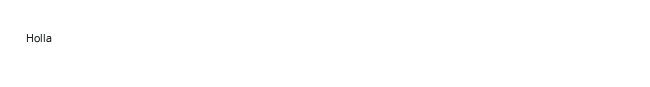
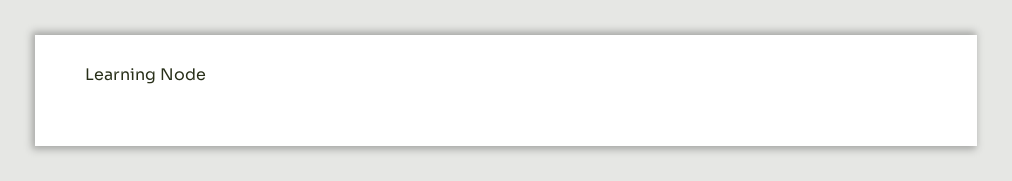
- Holla
+ Learning Node

